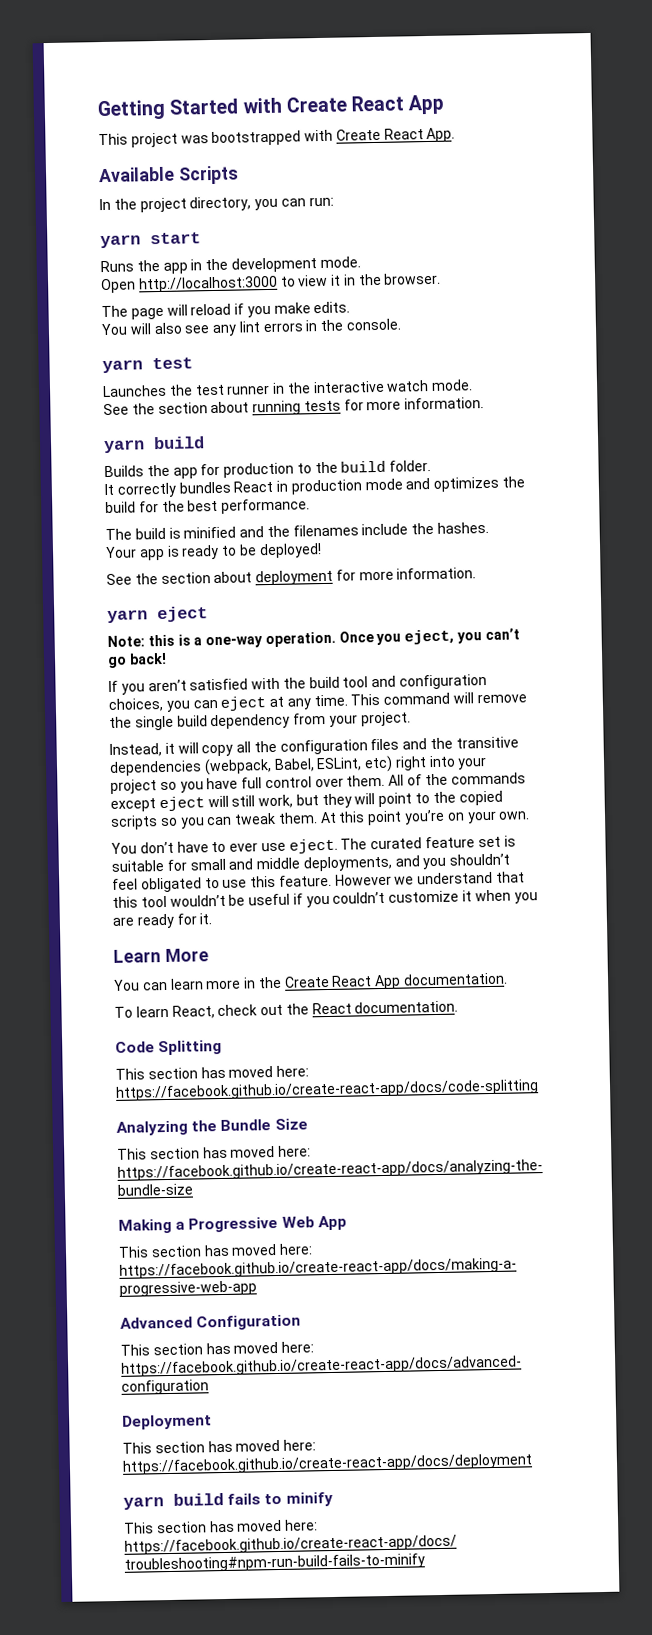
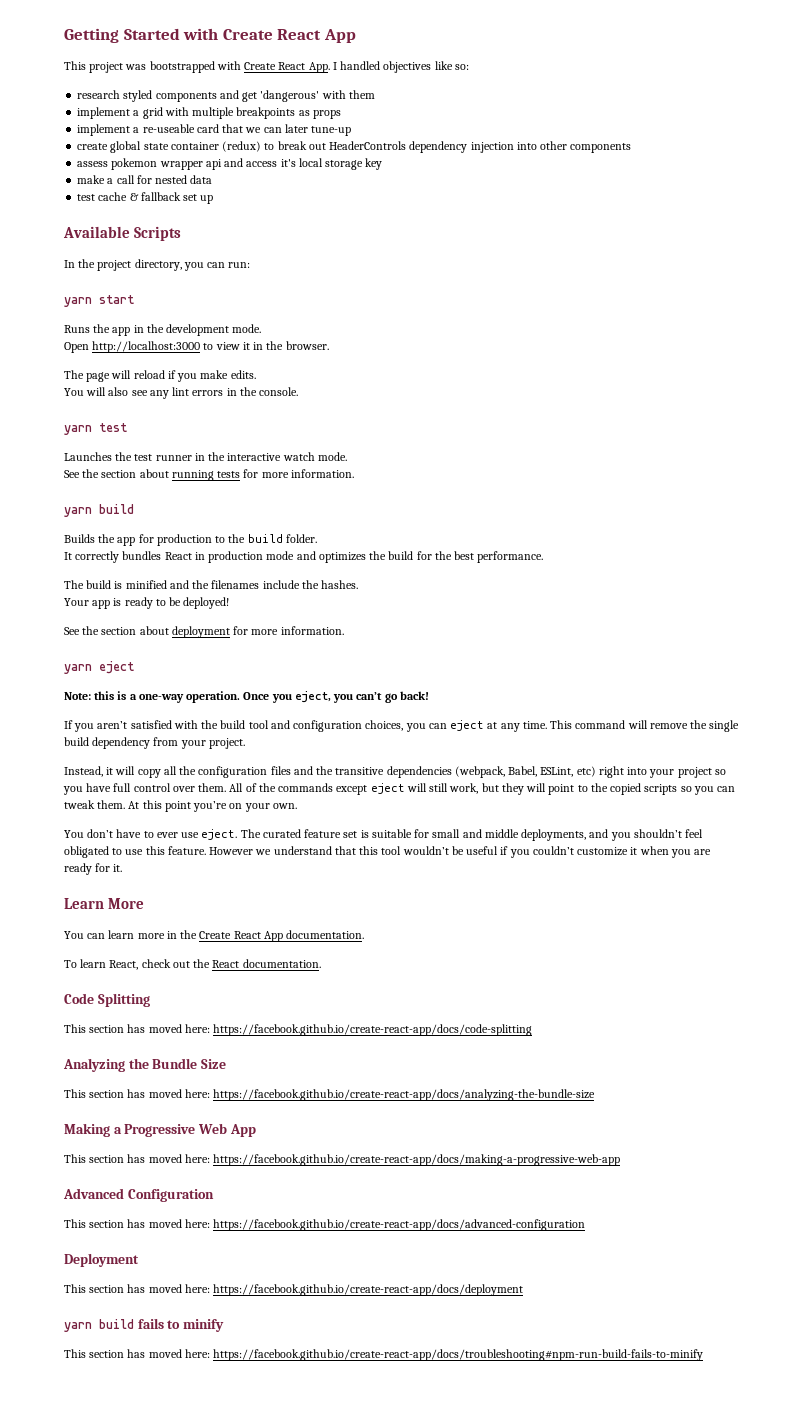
- This project was bootstrapped with Create React App.
+ This project was bootstrapped with Create React App. I handled objectives like so:
+ research styled components and get 'dangerous' with them
+ implement a grid with multiple breakpoints as props
+ implement a re-useable card that we can later tune-up
+ create global state container (redux) to break out HeaderControls dependency injection into other components
+ assess pokemon wrapper api and access it's local storage key
+ make a call for nested data
+ test cache & fallback set up

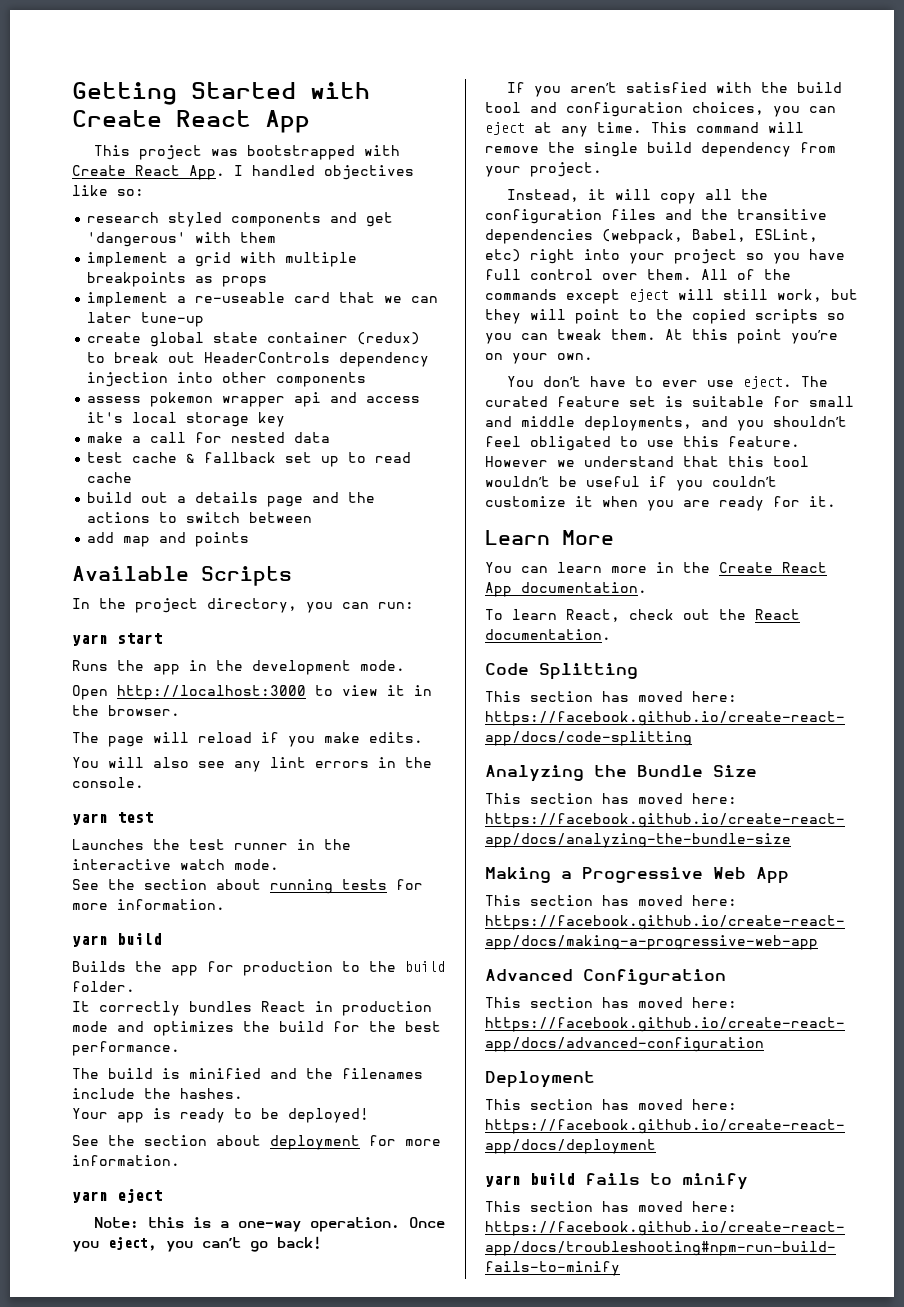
- test cache & fallback set up
+ test cache & fallback set up to read cache
+ build out a details page and the actions to switch between
+ add map and points

